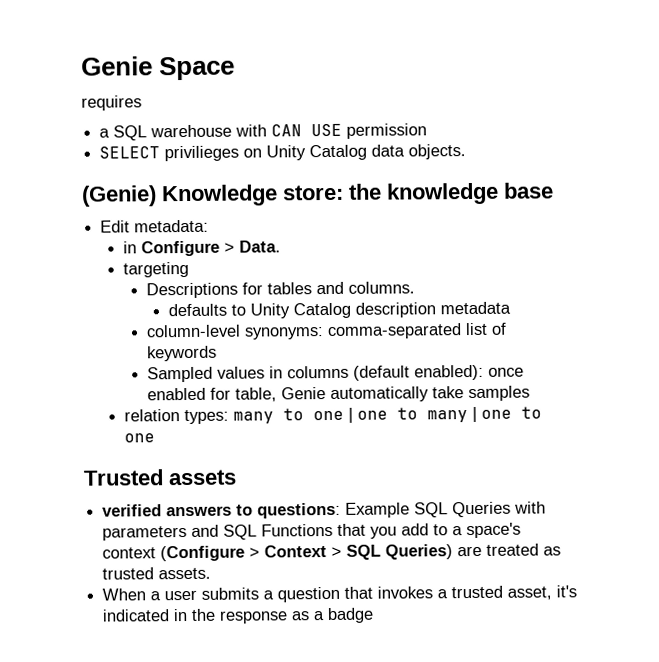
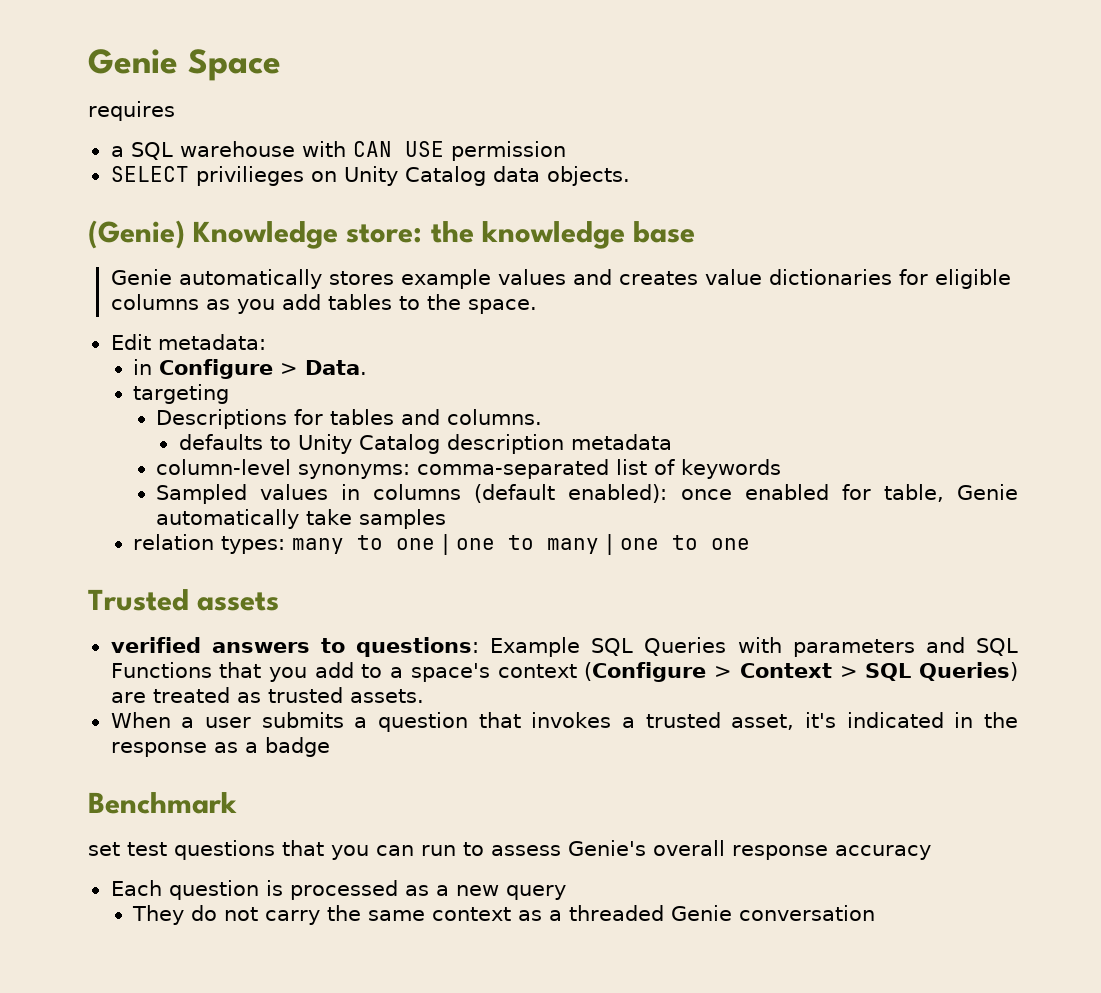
+ Genie automatically stores example values and creates value dictionaries for eligible columns as you add tables to the space.
+ Benchmark
+ set test questions that you can run to assess Genie's overall response accuracy
+ Each question is processed as a new query
+ They do not carry the same context as a threaded Genie conversation

